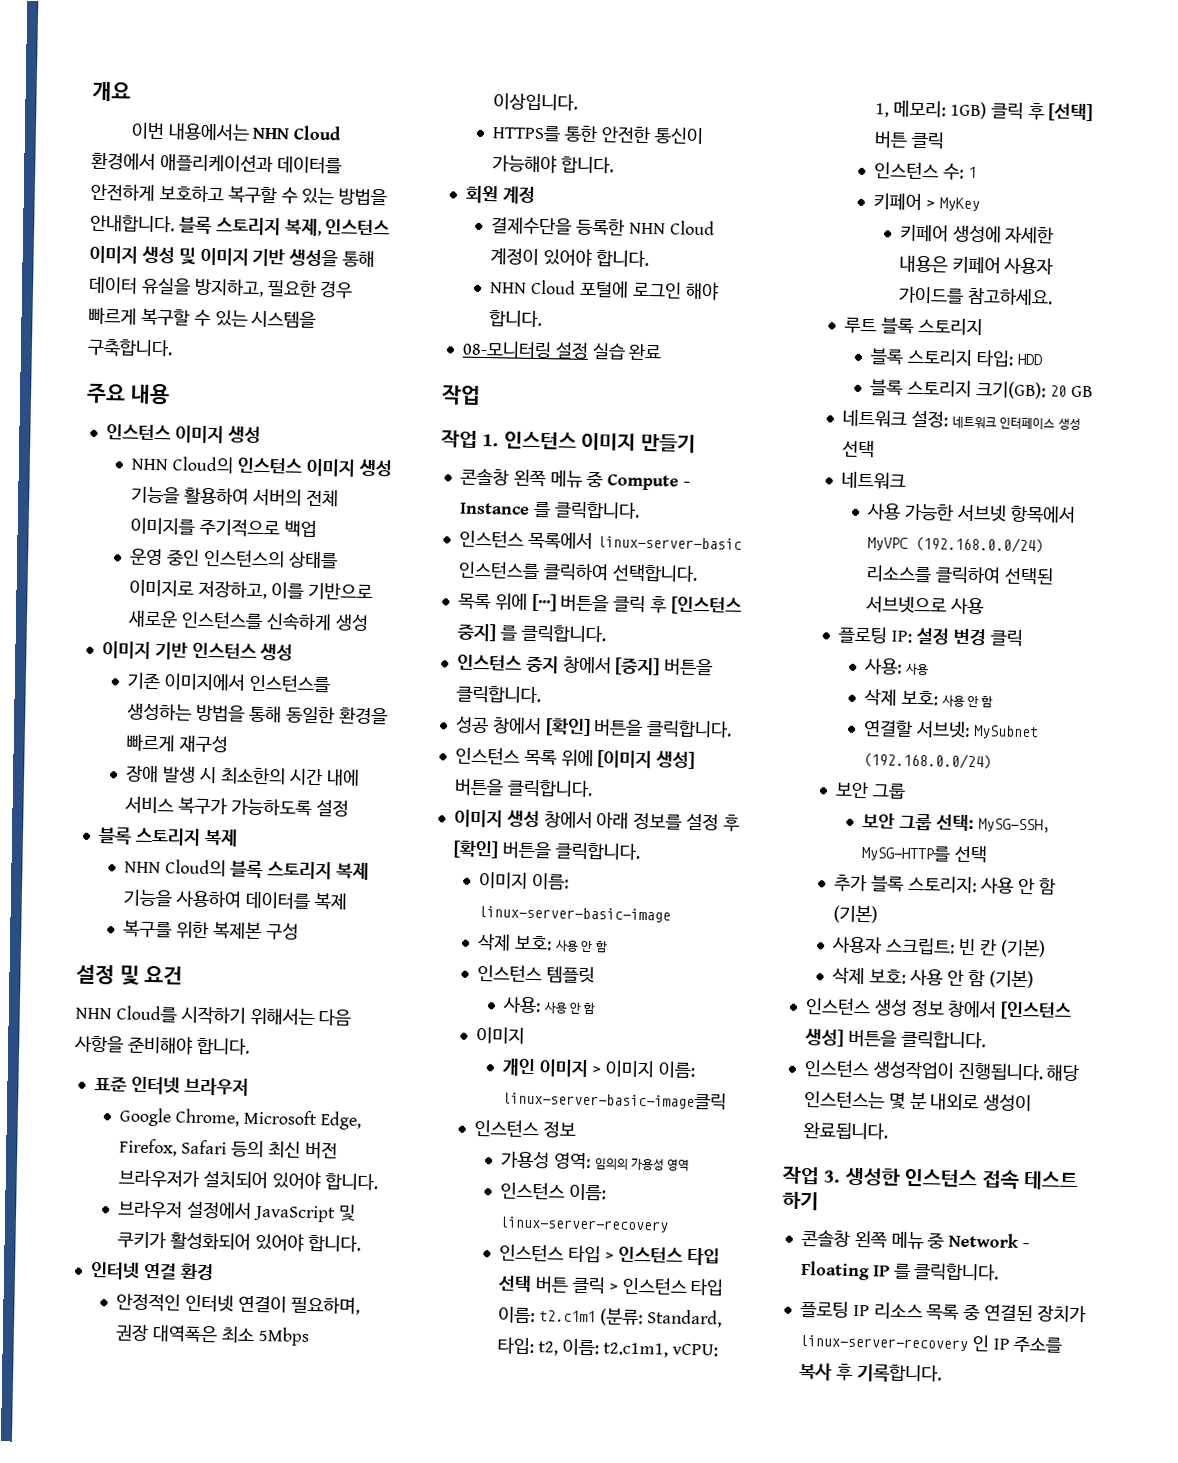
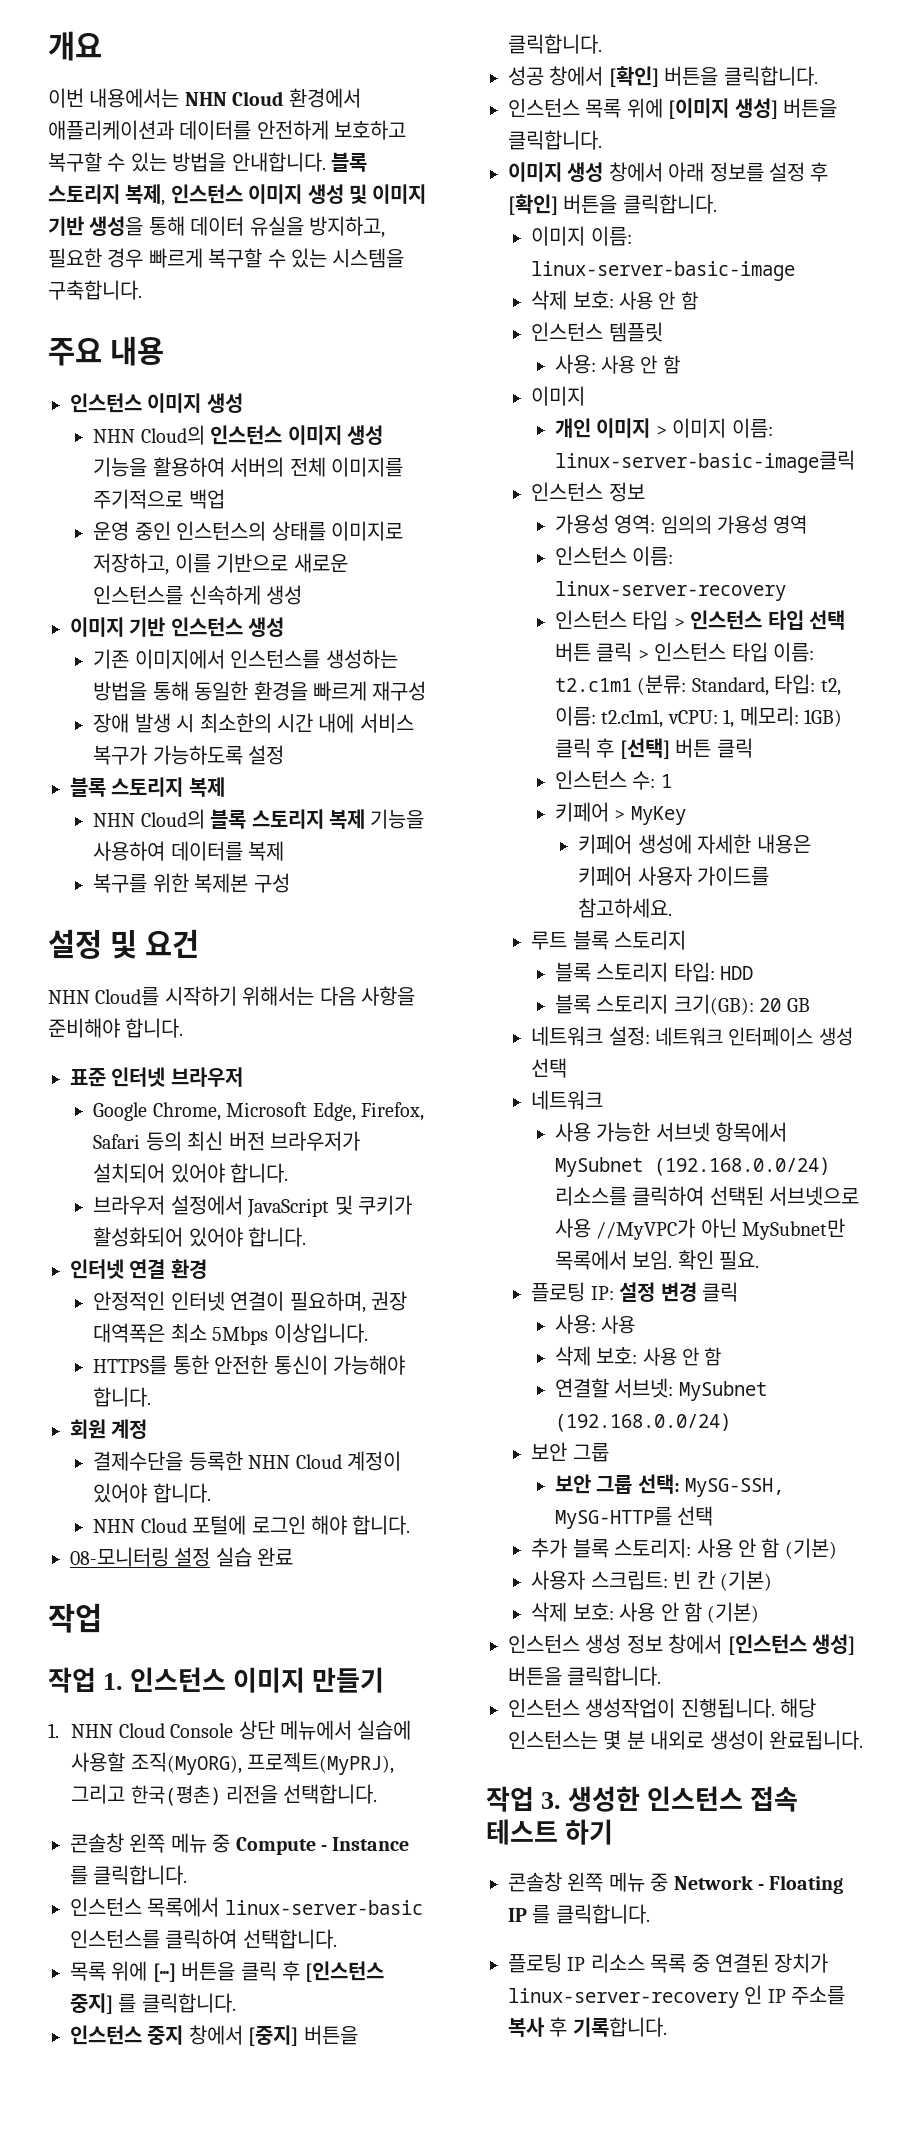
+ 1. NHN Cloud Console 상단 메뉴에서 실습에 사용할 조직(MyORG), 프로젝트(MyPRJ), 그리고 한국(평촌) 리전을 선택합니다.
- 사용 가능한 서브넷 항목에서 MyVPC (192.168.0.0/24) 리소스를 클릭하여 선택된 서브넷으로 사용
+ 사용 가능한 서브넷 항목에서 MySubnet (192.168.0.0/24) 리소스를 클릭하여 선택된 서브넷으로 사용 //MyVPC가 아닌 MySubnet만 목록에서 보임. 확인 필요.

